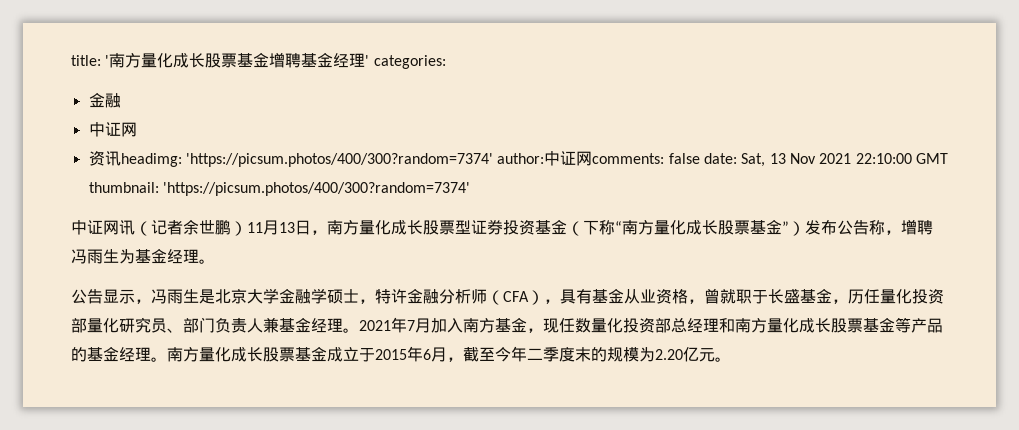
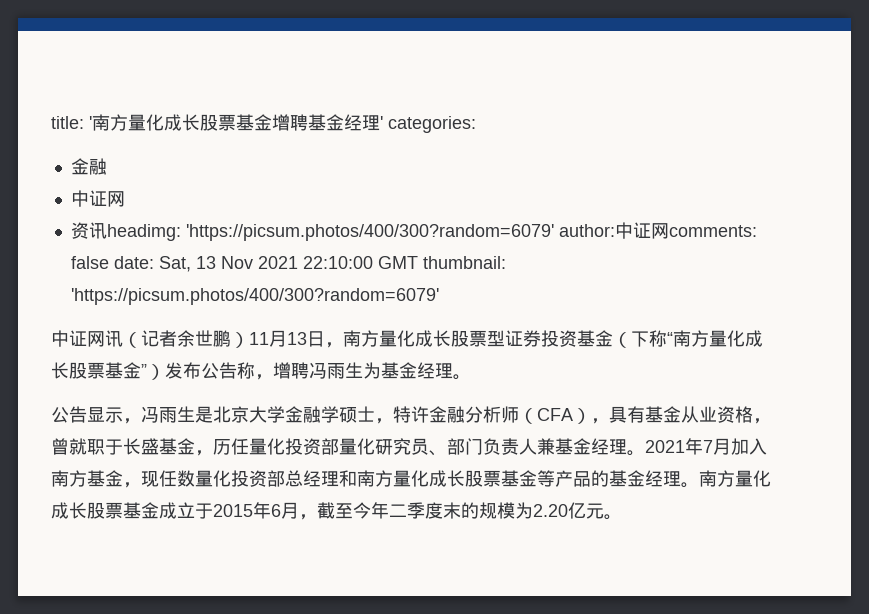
- 资讯headimg: 'https://picsum.photos/400/300?random=7374' author:中证网comments: false date: Sat, 13 Nov 2021 22:10:00 GMT thumbnail: 'https://picsum.photos/400/300?random=7374'
+ 资讯headimg: 'https://picsum.photos/400/300?random=6079' author:中证网comments: false date: Sat, 13 Nov 2021 22:10:00 GMT thumbnail: 'https://picsum.photos/400/300?random=6079'

